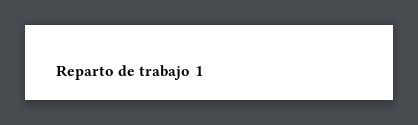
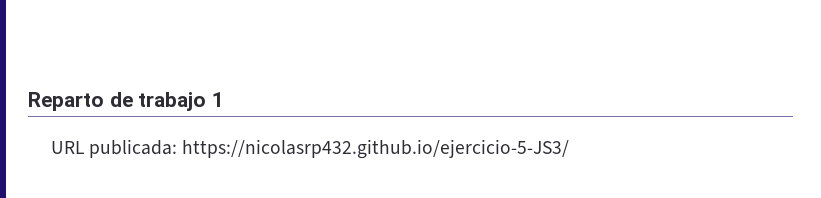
+ URL publicada: https://nicolasrp432.github.io/ejercicio-5-JS3/

